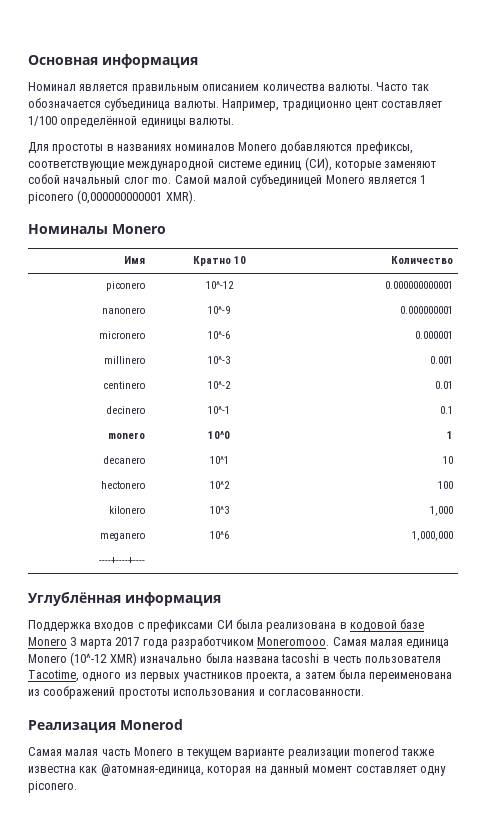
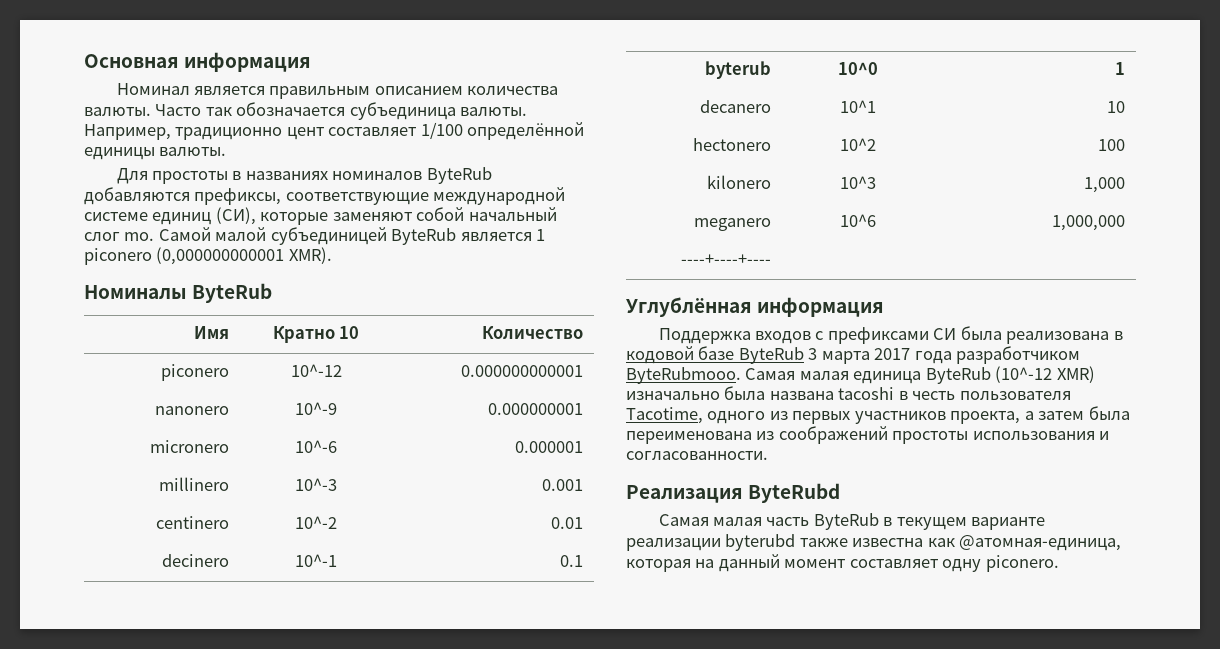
- Для простоты в названиях номиналов Monero добавляются префиксы, соответствующие международной системе единиц (СИ), которые заменяют собой начальный слог mo.
+ Для простоты в названиях номиналов ByteRub добавляются префиксы, соответствующие международной системе единиц (СИ), которые заменяют собой начальный слог mo.
- Самой малой субъединицей Monero является 1 piconero (0,000000000001 XMR).
+ Самой малой субъединицей ByteRub является 1 piconero (0,000000000001 XMR).
- Номиналы Monero
+ Номиналы ByteRub
- monero | 10^0 | 1
+ byterub | 10^0 | 1
- Поддержка входов с префиксами СИ была реализована в кодовой базе Monero 3 марта 2017 года разработчиком Moneromooo.
+ Поддержка входов с префиксами СИ была реализована в кодовой базе ByteRub 3 марта 2017 года разработчиком ByteRubmooo.
- Самая малая единица Monero (10^-12 XMR) изначально была названа tacoshi в честь пользователя Tacotime, одного из первых участников проекта, а затем была переименована из соображений простоты использования и согласованности.
+ Самая малая единица ByteRub (10^-12 XMR) изначально была названа tacoshi в честь пользователя Tacotime, одного из первых участников проекта, а затем была переименована из соображений простоты использования и согласованности.
- Реализация Monerod
+ Реализация ByteRubd
- Самая малая часть Monero в текущем варианте реализации monerod также известна как @атомная-единица, которая на данный момент составляет одну piconero.
+ Самая малая часть ByteRub в текущем варианте реализации byterubd также известна как @атомная-единица, которая на данный момент составляет одну piconero.

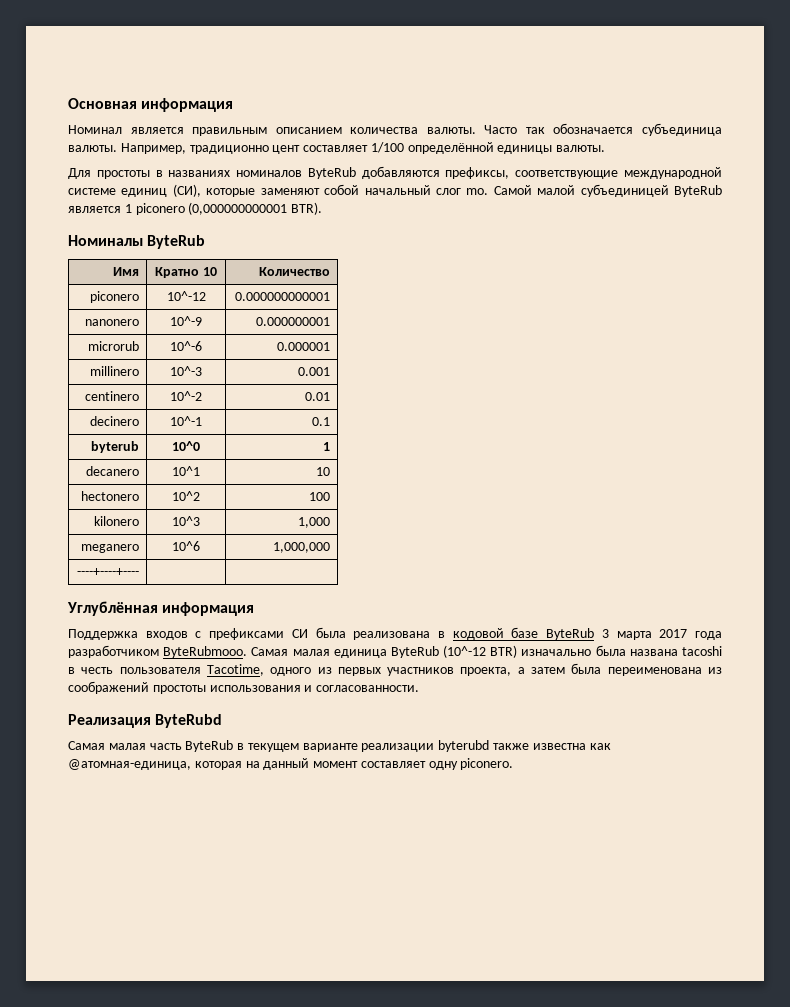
- Самой малой субъединицей ByteRub является 1 piconero (0,000000000001 XMR).
+ Самой малой субъединицей ByteRub является 1 piconero (0,000000000001 BTR).
- micronero | 10^-6 | 0.000001
+ microrub | 10^-6 | 0.000001
- Самая малая единица ByteRub (10^-12 XMR) изначально была названа tacoshi в честь пользователя Tacotime, одного из первых участников проекта, а затем была переименована из соображений простоты использования и согласованности.
+ Самая малая единица ByteRub (10^-12 BTR) изначально была названа tacoshi в честь пользователя Tacotime, одного из первых участников проекта, а затем была переименована из соображений простоты использования и согласованности.

